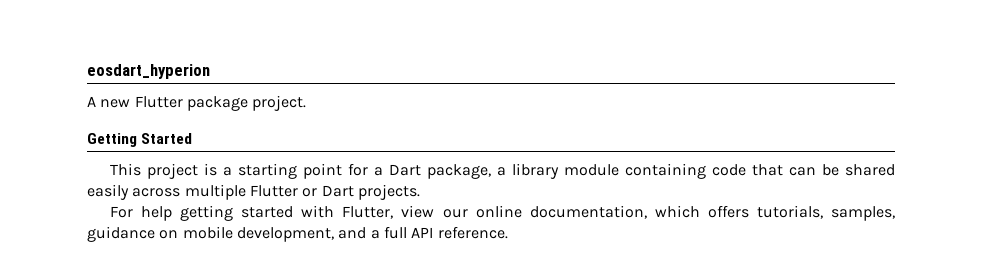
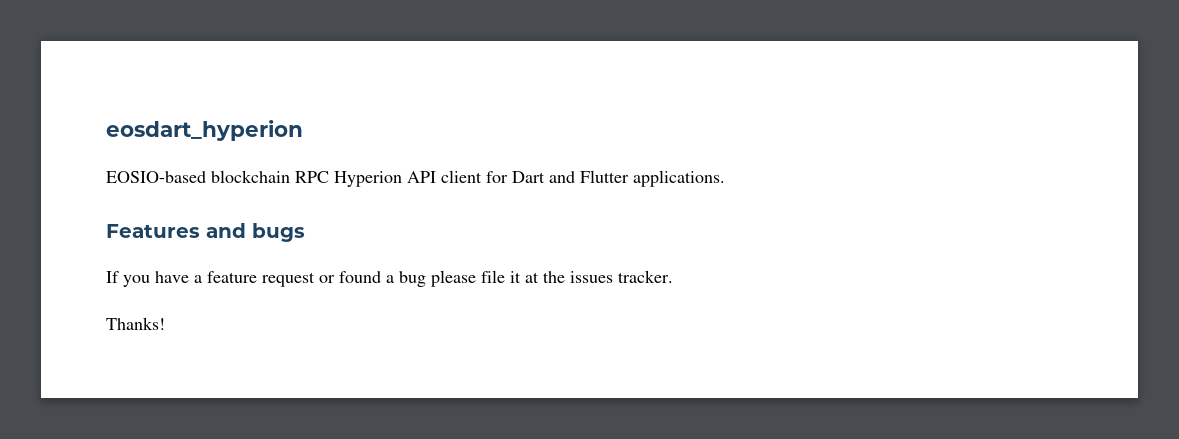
- A new Flutter package project.
- Getting Started
- This project is a starting point for a Dart package, a library module containing code that can be shared easily across multiple Flutter or Dart projects.
- For help getting started with Flutter, view our online documentation, which offers tutorials, samples, guidance on mobile development, and a full API reference.
+ EOSIO-based blockchain RPC Hyperion API client for Dart and Flutter applications.
+ Features and bugs
+ If you have a feature request or found a bug please file it at the issues tracker.
+ Thanks!

